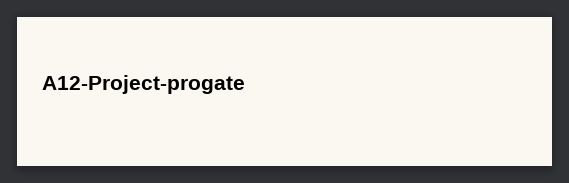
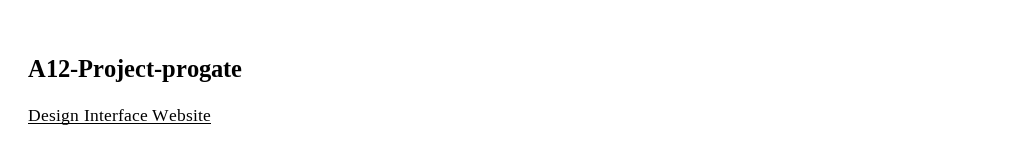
+ Design Interface Website

